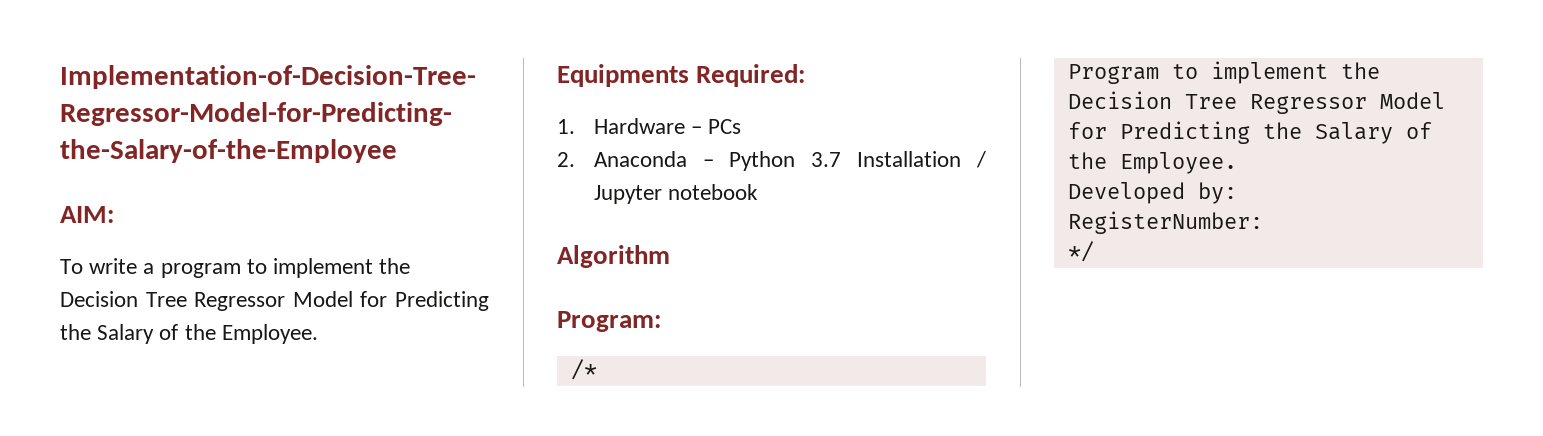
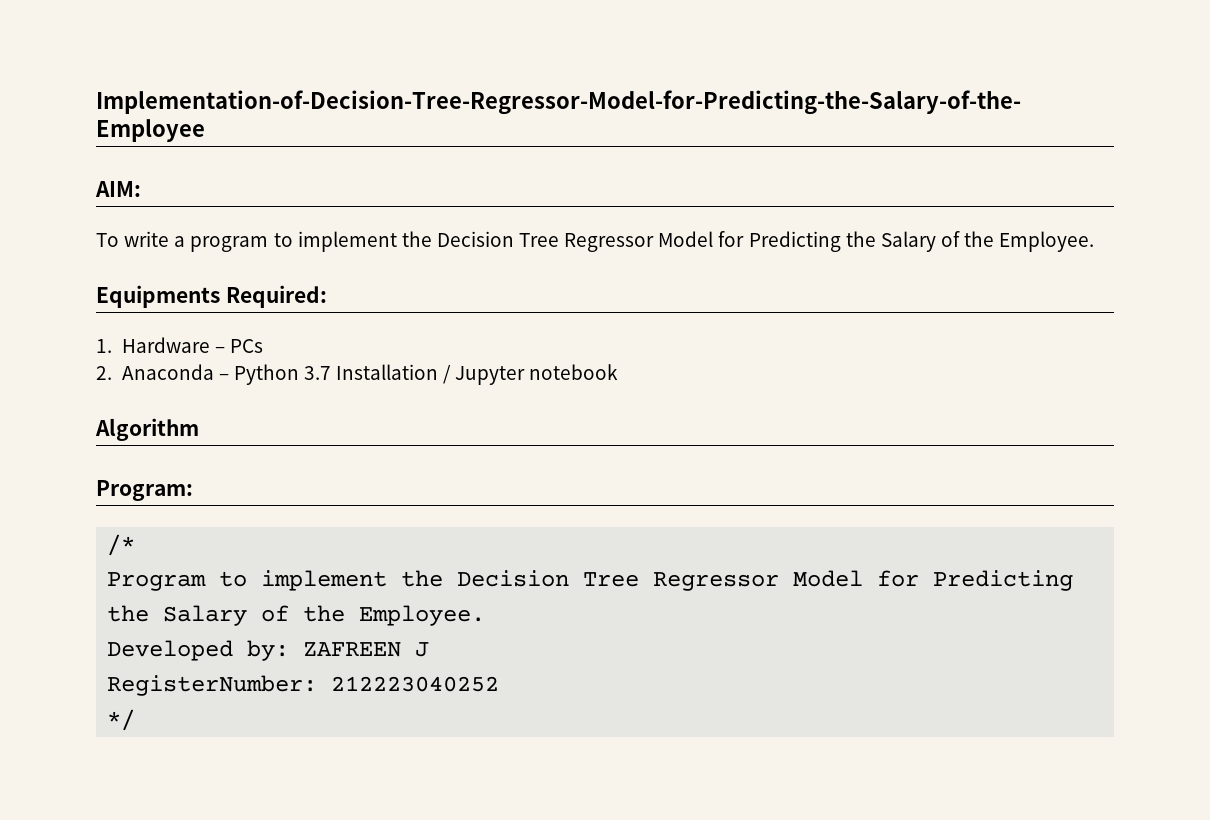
- Developed by:
+ Developed by: ZAFREEN J
- RegisterNumber:
+ RegisterNumber: 212223040252

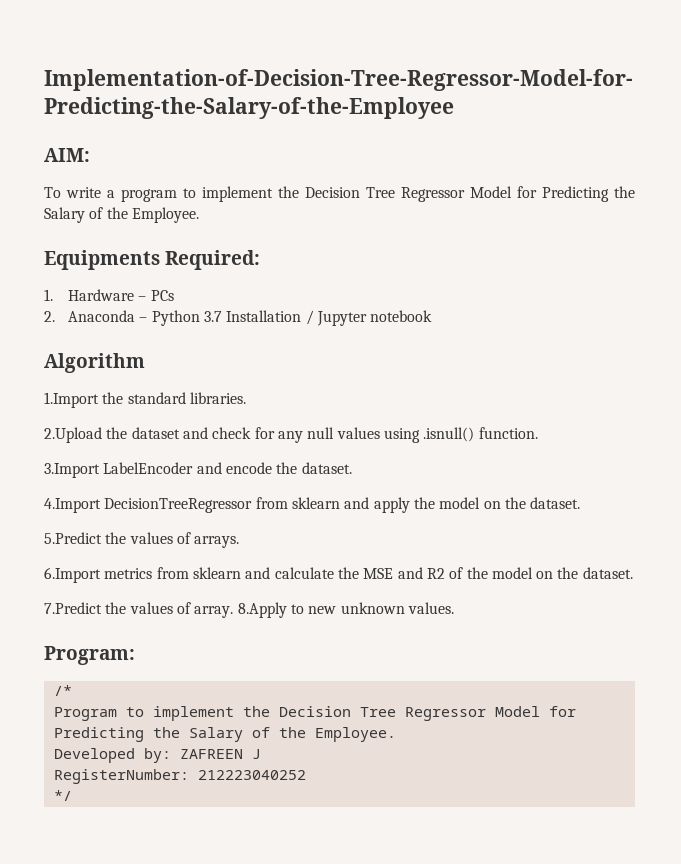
+ 1.Import the standard libraries.
+ 2.Upload the dataset and check for any null values using .isnull() function.
+ 3.Import LabelEncoder and encode the dataset.
+ 4.Import DecisionTreeRegressor from sklearn and apply the model on the dataset.
+ 5.Predict the values of arrays.
+ 6.Import metrics from sklearn and calculate the MSE and R2 of the model on the dataset.
+ 7.Predict the values of array. 8.Apply to new unknown values.

